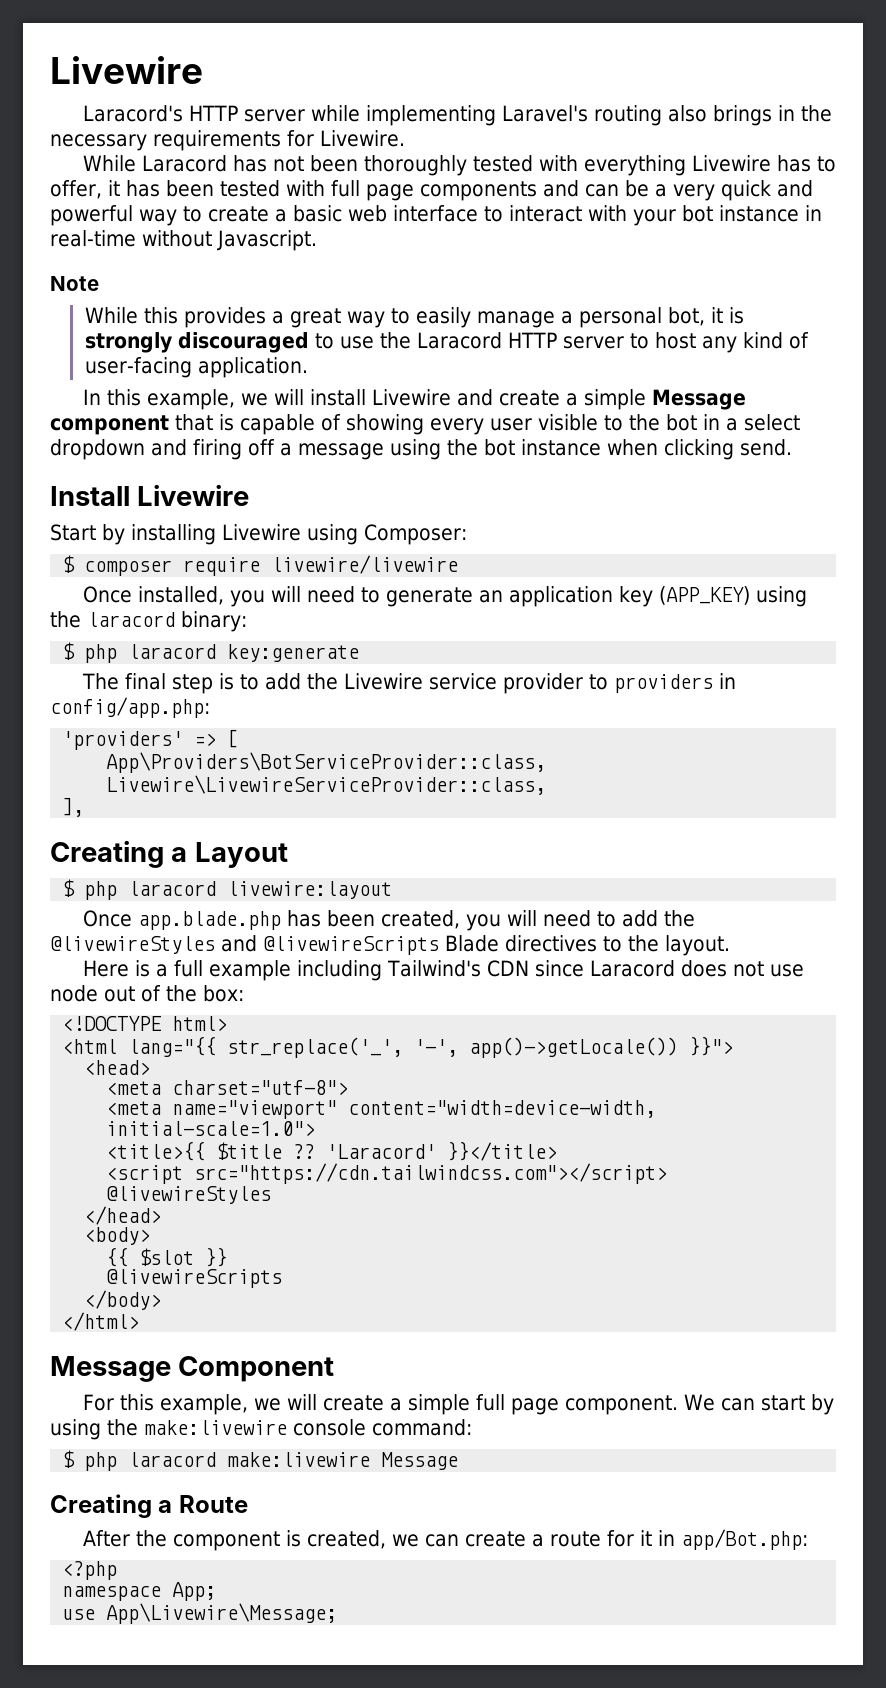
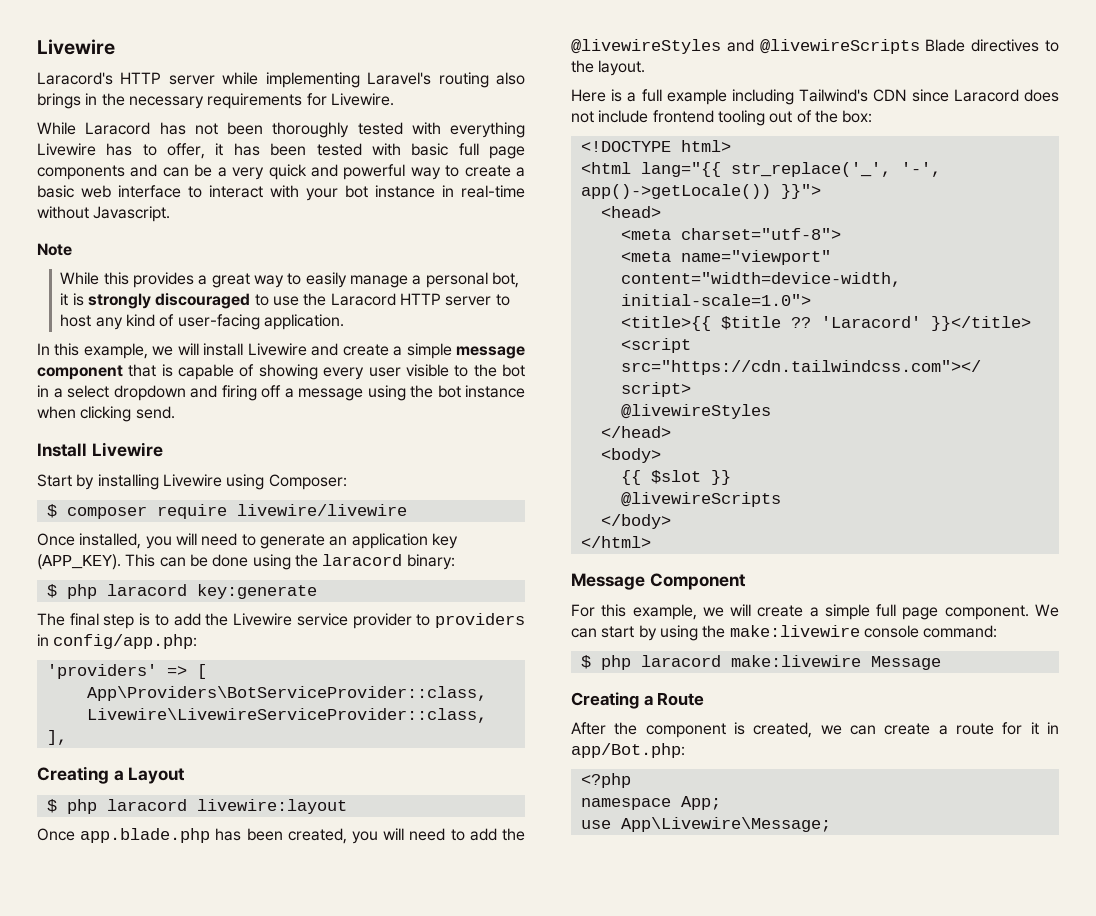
- While Laracord has not been thoroughly tested with everything Livewire has to offer, it has been tested with full page components and can be a very quick and powerful way to create a basic web interface to interact with your bot instance in real-time without Javascript.
+ While Laracord has not been thoroughly tested with everything Livewire has to offer, it has been tested with basic full page components and can be a very quick and powerful way to create a basic web interface to interact with your bot instance in real-time without Javascript.
- In this example, we will install Livewire and create a simple Message component that is capable of showing every user visible to the bot in a select dropdown and firing off a message using the bot instance when clicking send.
+ In this example, we will install Livewire and create a simple message component that is capable of showing every user visible to the bot in a select dropdown and firing off a message using the bot instance when clicking send.
- Once installed, you will need to generate an application key (APP_KEY) using the laracord binary:
+ Once installed, you will need to generate an application key (APP_KEY). This can be done using the laracord binary:
- Here is a full example including Tailwind's CDN since Laracord does not use node out of the box:
+ Here is a full example including Tailwind's CDN since Laracord does not include frontend tooling out of the box:

